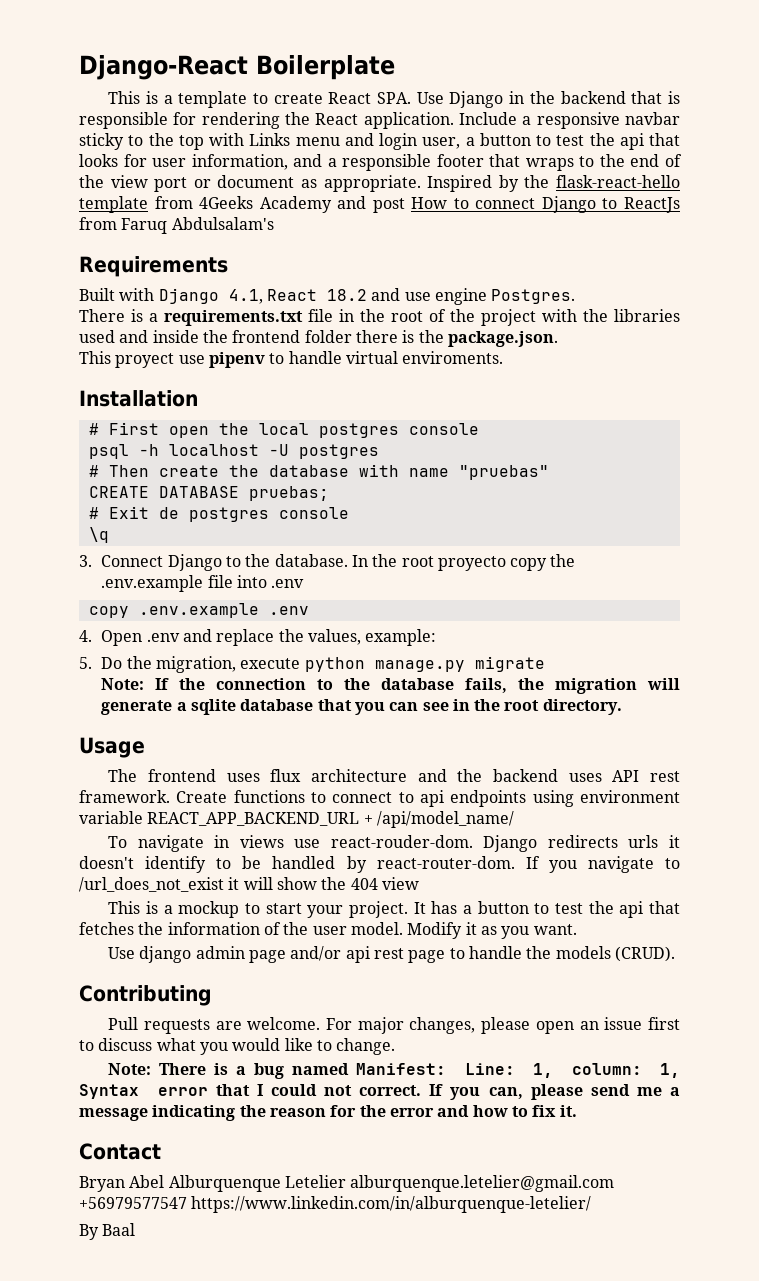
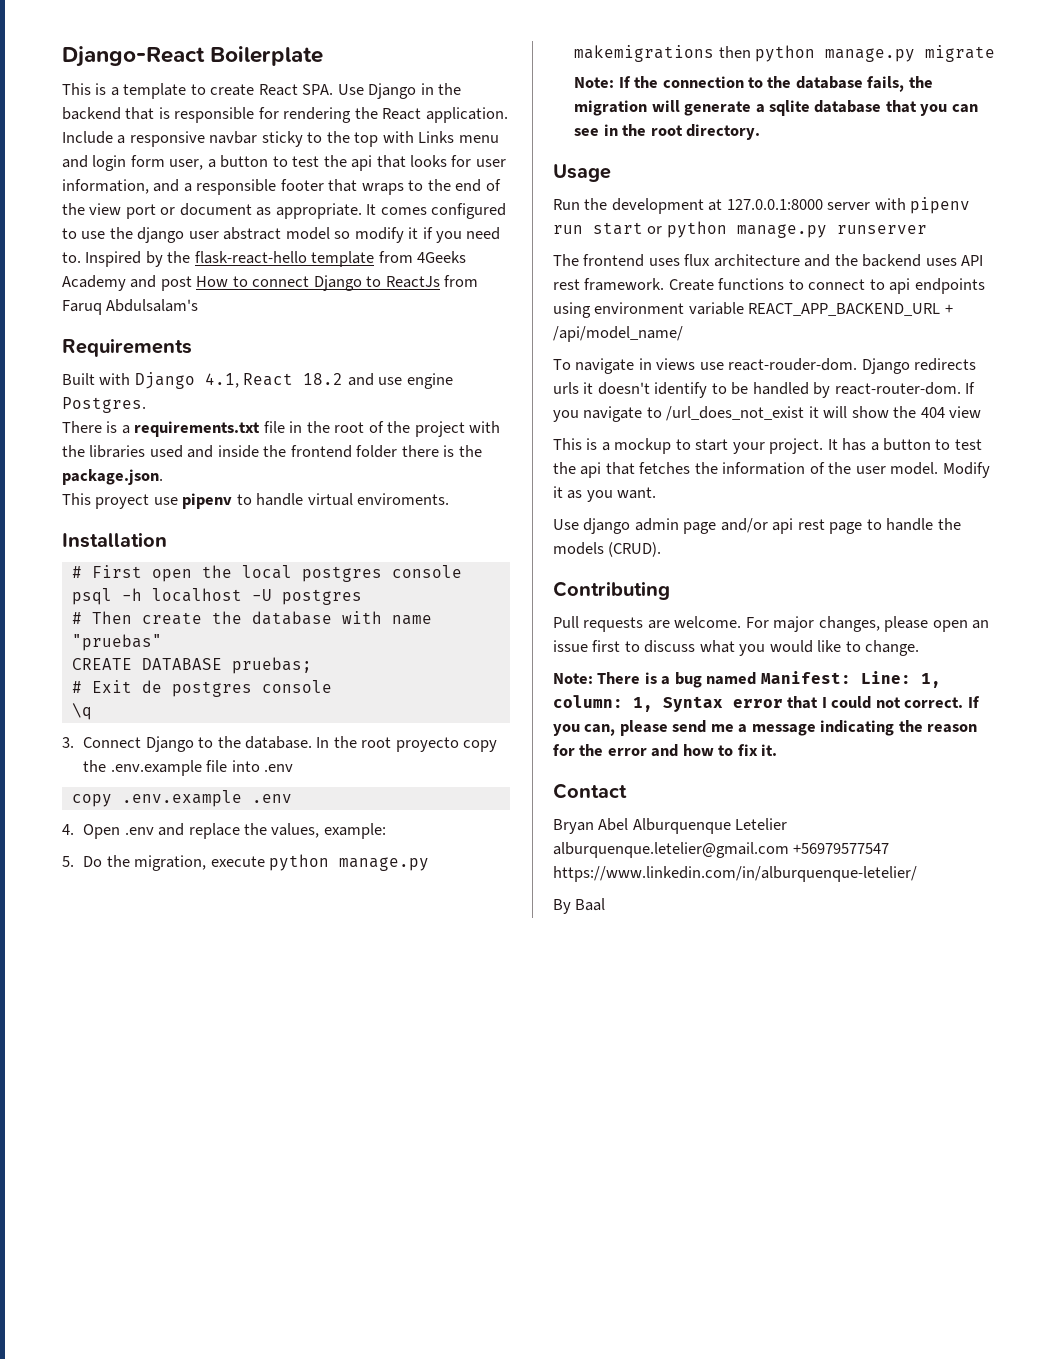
- Include a responsive navbar sticky to the top with Links menu and login user, a button to test the api that looks for user information, and a responsible footer that wraps to the end of the view port or document as appropriate.
+ Include a responsive navbar sticky to the top with Links menu and login form user, a button to test the api that looks for user information, and a responsible footer that wraps to the end of the view port or document as appropriate.
+ It comes configured to use the django user abstract model so modify it if you need to.
- 5. Do the migration, execute python manage.py migrate
+ 5. Do the migration, execute python manage.py makemigrations then python manage.py migrate
+ Run the development at 127.0.0.1:8000 server with pipenv run start or python manage.py runserver

